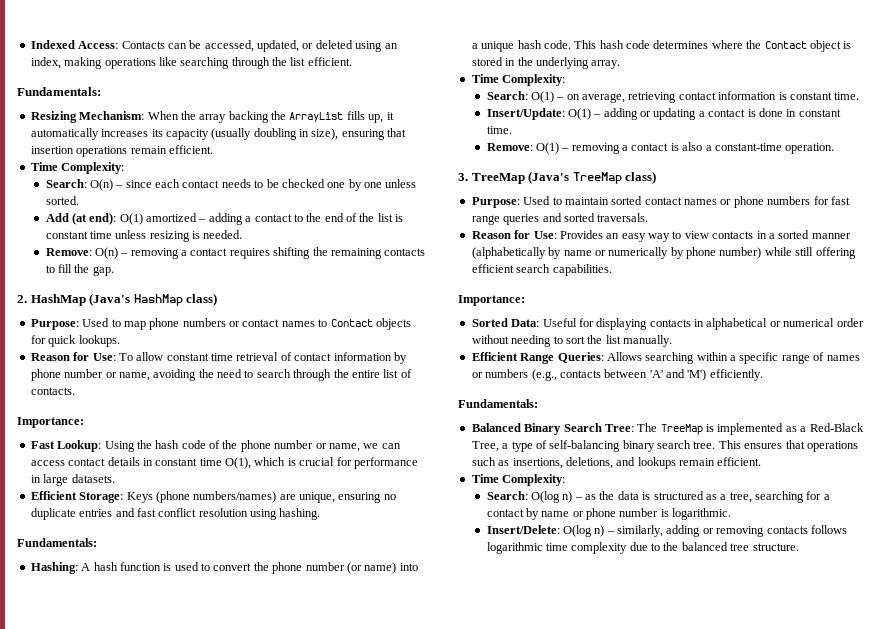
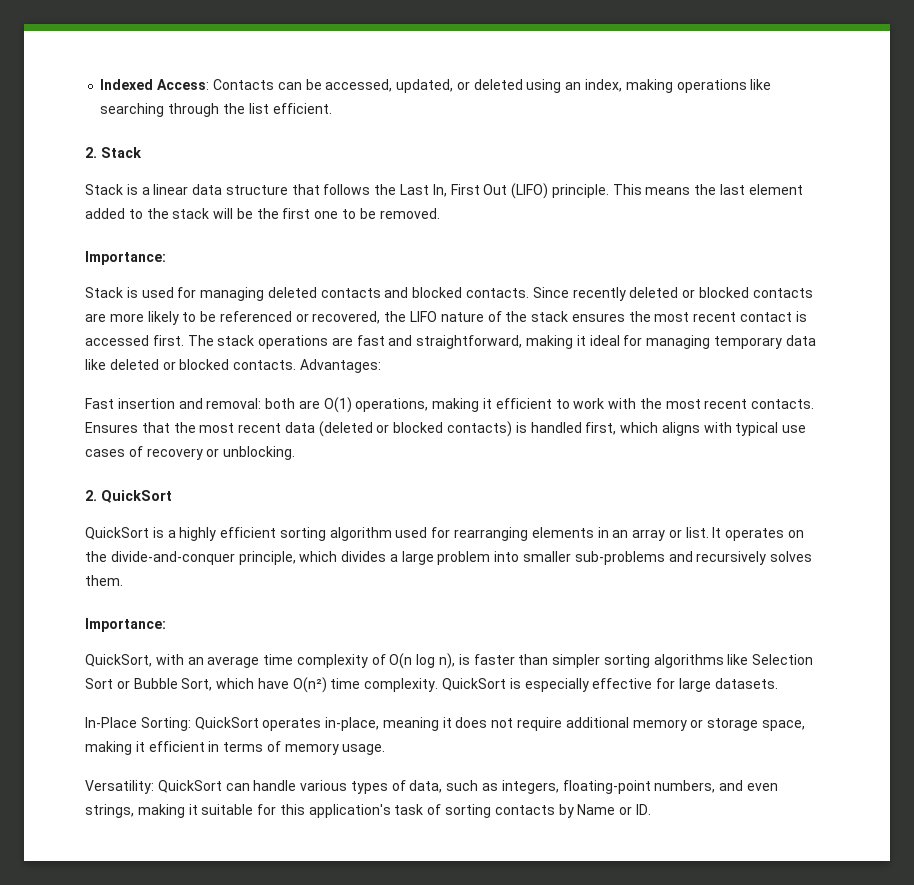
  Indexed Access: Contacts can be accessed, updated, or deleted using an index, making operations like searching through the list efficient.
- Fundamentals:
- Resizing Mechanism: When the array backing the ArrayList fills up, it automatically increases its capacity (usually doubling in size), ensuring that insertion operations remain efficient.
- Time Complexity:
- Search: O(n) – since each contact needs to be checked one by one unless sorted.
- Add (at end): O(1) amortized – adding a contact to the end of the list is constant time unless resizing is needed.
- Remove: O(n) – removing a contact requires shifting the remaining contacts to fill the gap.
- 2. HashMap (Java's HashMap class)
- Purpose: Used to map phone numbers or contact names to Contact objects for quick lookups.
- Reason for Use: To allow constant time retrieval of contact information by phone number or name, avoiding the need to search through the entire list of contacts.
+ 2. Stack
+ Stack is a linear data structure that follows the Last In, First Out (LIFO) principle. This means the last element added to the stack will be the first one to be removed.
  Importance:
- Fast Lookup: Using the hash code of the phone number or name, we can access contact details in constant time O(1), which is crucial for performance in large datasets.
- Efficient Storage: Keys (phone numbers/names) are unique, ensuring no duplicate entries and fast conflict resolution using hashing.
- Fundamentals:
- Hashing: A hash function is used to convert the phone number (or name) into a unique hash code. This hash code determines where the Contact object is stored in the underlying array.
- Time Complexity:
- Search: O(1) – on average, retrieving contact information is constant time.
- Insert/Update: O(1) – adding or updating a contact is done in constant time.
- Remove: O(1) – removing a contact is also a constant-time operation.
- 3. TreeMap (Java's TreeMap class)
- Purpose: Used to maintain sorted contact names or phone numbers for fast range queries and sorted traversals.
- Reason for Use: Provides an easy way to view contacts in a sorted manner (alphabetically by name or numerically by phone number) while still offering efficient search capabilities.
+ Stack is used for managing deleted contacts and blocked contacts. Since recently deleted or blocked contacts are more likely to be referenced or recovered, the LIFO nature of the stack ensures the most recent contact is accessed first. The stack operations are fast and straightforward, making it ideal for managing temporary data like deleted or blocked contacts. Advantages:
+ Fast insertion and removal: both are O(1) operations, making it efficient to work with the most recent contacts. Ensures that the most recent data (deleted or blocked contacts) is handled first, which aligns with typical use cases of recovery or unblocking.
+ 2. QuickSort
+ QuickSort is a highly efficient sorting algorithm used for rearranging elements in an array or list. It operates on the divide-and-conquer principle, which divides a large problem into smaller sub-problems and recursively solves them.
  Importance:
- Sorted Data: Useful for displaying contacts in alphabetical or numerical order without needing to sort the list manually.
- Efficient Range Queries: Allows searching within a specific range of names or numbers (e.g., contacts between 'A' and 'M') efficiently.
- Fundamentals:
- Balanced Binary Search Tree: The TreeMap is implemented as a Red-Black Tree, a type of self-balancing binary search tree. This ensures that operations such as insertions, deletions, and lookups remain efficient.
- Time Complexity:
- Search: O(log n) – as the data is structured as a tree, searching for a contact by name or phone number is logarithmic.
- Insert/Delete: O(log n) – similarly, adding or removing contacts follows logarithmic time complexity due to the balanced tree structure.
+ QuickSort, with an average time complexity of O(n log n), is faster than simpler sorting algorithms like Selection Sort or Bubble Sort, which have O(n²) time complexity. QuickSort is especially effective for large datasets.
+ In-Place Sorting: QuickSort operates in-place, meaning it does not require additional memory or storage space, making it efficient in terms of memory usage.
+ Versatility: QuickSort can handle various types of data, such as integers, floating-point numbers, and even strings, making it suitable for this application's task of sorting contacts by Name or ID.

